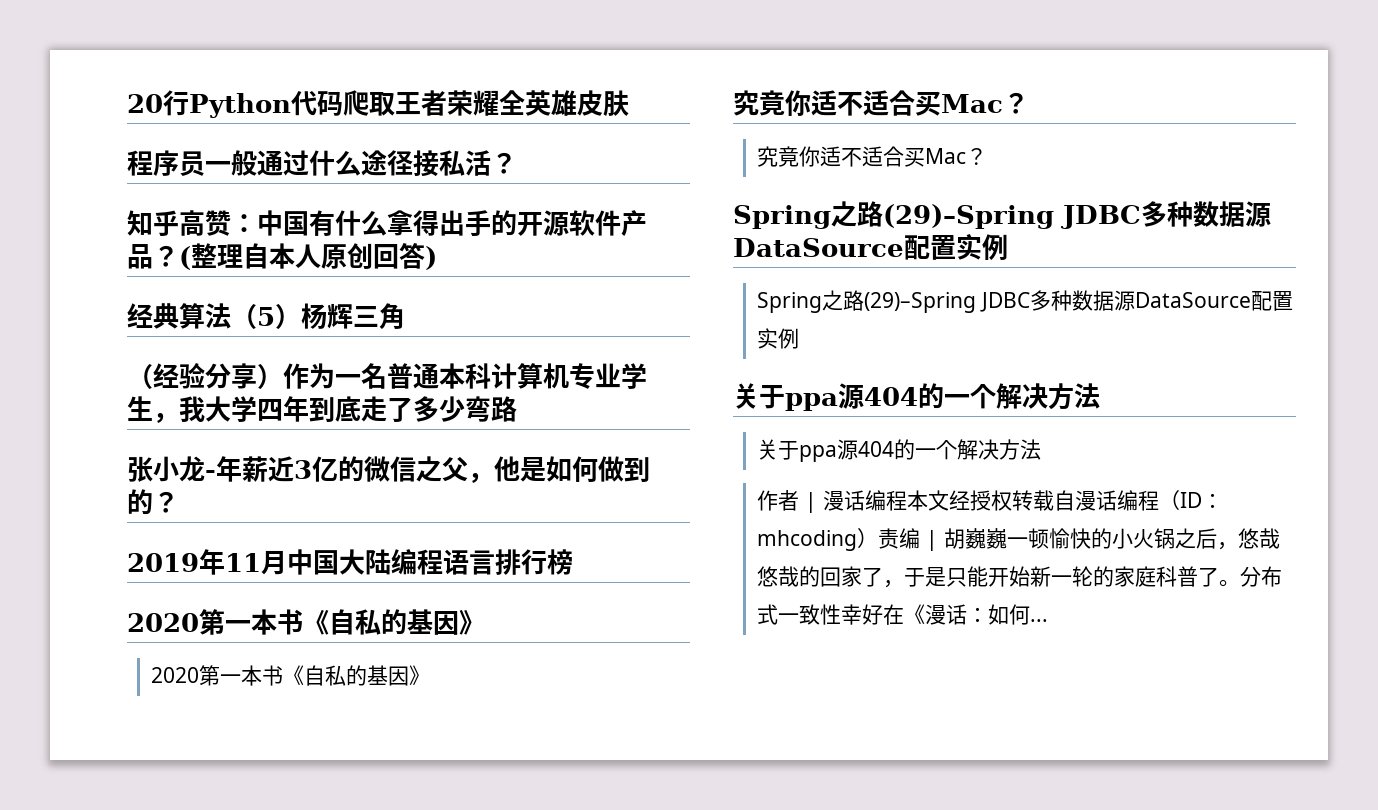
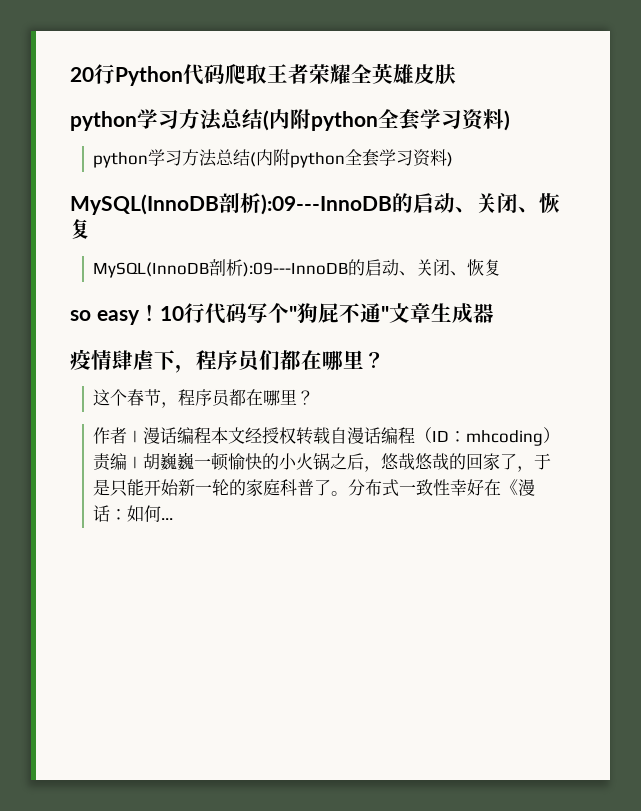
  20行Python代码爬取王者荣耀全英雄皮肤
- 程序员一般通过什么途径接私活？
- 知乎高赞：中国有什么拿得出手的开源软件产品？(整理自本人原创回答)
- 经典算法（5）杨辉三角
- （经验分享）作为一名普通本科计算机专业学生，我大学四年到底走了多少弯路
- 张小龙-年薪近3亿的微信之父，他是如何做到的？
- 2019年11月中国大陆编程语言排行榜
- 2020第一本书《自私的基因》
- 2020第一本书《自私的基因》
- 究竟你适不适合买Mac？
- 究竟你适不适合买Mac？
- Spring之路(29)–Spring JDBC多种数据源DataSource配置实例
- Spring之路(29)–Spring JDBC多种数据源DataSource配置实例
- 关于ppa源404的一个解决方法
- 关于ppa源404的一个解决方法
+ python学习方法总结(内附python全套学习资料)
+ python学习方法总结(内附python全套学习资料)
+ MySQL(InnoDB剖析):09---InnoDB的启动、关闭、恢复
+ MySQL(InnoDB剖析):09---InnoDB的启动、关闭、恢复
+ so easy！10行代码写个"狗屁不通"文章生成器
+ 疫情肆虐下，程序员们都在哪里？
+ 这个春节，程序员都在哪里？

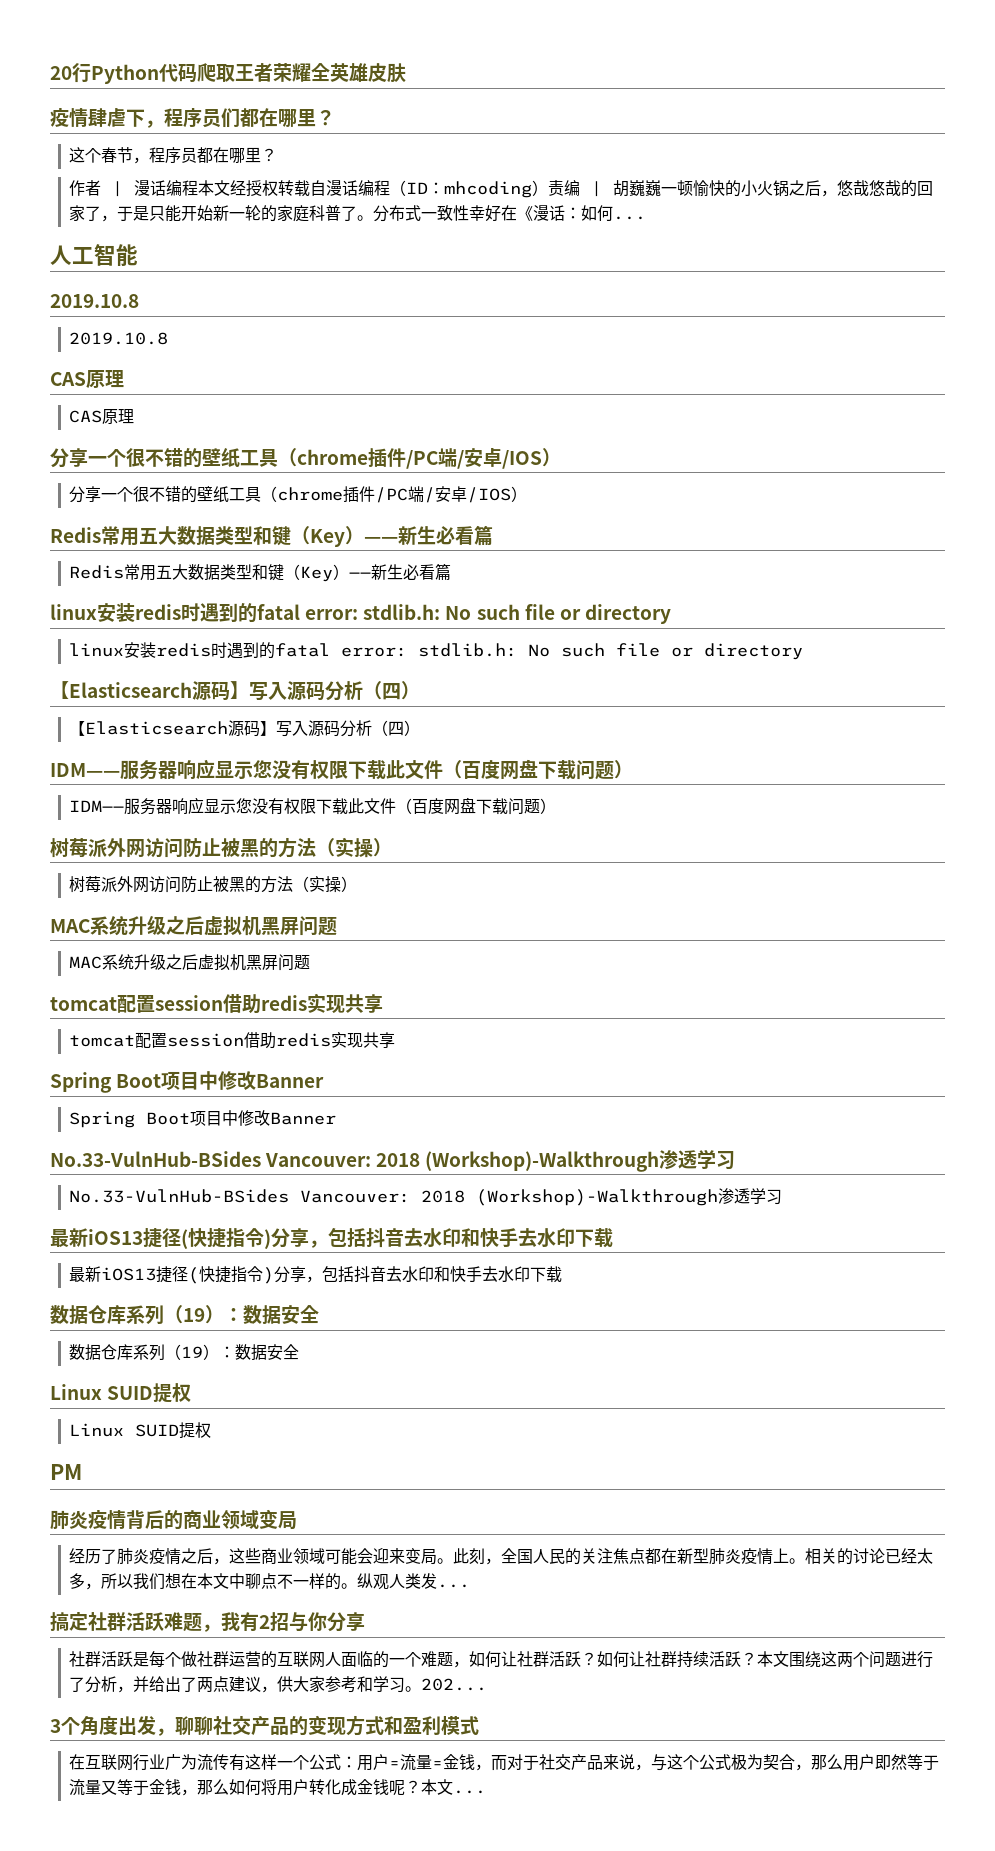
  20行Python代码爬取王者荣耀全英雄皮肤
- python学习方法总结(内附python全套学习资料)
- python学习方法总结(内附python全套学习资料)
- MySQL(InnoDB剖析):09---InnoDB的启动、关闭、恢复
- MySQL(InnoDB剖析):09---InnoDB的启动、关闭、恢复
- so easy！10行代码写个"狗屁不通"文章生成器
+ 人工智能
+ 2019.10.8
+ 2019.10.8
+ CAS原理
+ CAS原理
+ 分享一个很不错的壁纸工具（chrome插件/PC端/安卓/IOS）
+ 分享一个很不错的壁纸工具（chrome插件/PC端/安卓/IOS）
+ Redis常用五大数据类型和键（Key）——新生必看篇
+ Redis常用五大数据类型和键（Key）——新生必看篇
+ linux安装redis时遇到的fatal error: stdlib.h: No such file or directory
+ linux安装redis时遇到的fatal error: stdlib.h: No such file or directory
+ 【Elasticsearch源码】写入源码分析（四）
+ 【Elasticsearch源码】写入源码分析（四）
+ IDM——服务器响应显示您没有权限下载此文件（百度网盘下载问题）
+ IDM——服务器响应显示您没有权限下载此文件（百度网盘下载问题）
+ 树莓派外网访问防止被黑的方法（实操）
+ 树莓派外网访问防止被黑的方法（实操）
+ MAC系统升级之后虚拟机黑屏问题
+ MAC系统升级之后虚拟机黑屏问题
+ tomcat配置session借助redis实现共享
+ tomcat配置session借助redis实现共享
+ Spring Boot项目中修改Banner
+ Spring Boot项目中修改Banner
+ No.33-VulnHub-BSides Vancouver: 2018 (Workshop)-Walkthrough渗透学习
+ No.33-VulnHub-BSides Vancouver: 2018 (Workshop)-Walkthrough渗透学习
+ 最新iOS13捷径(快捷指令)分享，包括抖音去水印和快手去水印下载
+ 最新iOS13捷径(快捷指令)分享，包括抖音去水印和快手去水印下载
+ 数据仓库系列（19）：数据安全
+ 数据仓库系列（19）：数据安全
+ Linux SUID提权
+ Linux SUID提权
+ PM
+ 肺炎疫情背后的商业领域变局
+ 经历了肺炎疫情之后，这些商业领域可能会迎来变局。此刻，全国人民的关注焦点都在新型肺炎疫情上。相关的讨论已经太多，所以我们想在本文中聊点不一样的。纵观人类发...
+ 搞定社群活跃难题，我有2招与你分享
+ 社群活跃是每个做社群运营的互联网人面临的一个难题，如何让社群活跃？如何让社群持续活跃？本文围绕这两个问题进行了分析，并给出了两点建议，供大家参考和学习。202...
+ 3个角度出发，聊聊社交产品的变现方式和盈利模式
+ 在互联网行业广为流传有这样一个公式：用户=流量=金钱，而对于社交产品来说，与这个公式极为契合，那么用户即然等于流量又等于金钱，那么如何将用户转化成金钱呢？本文...

